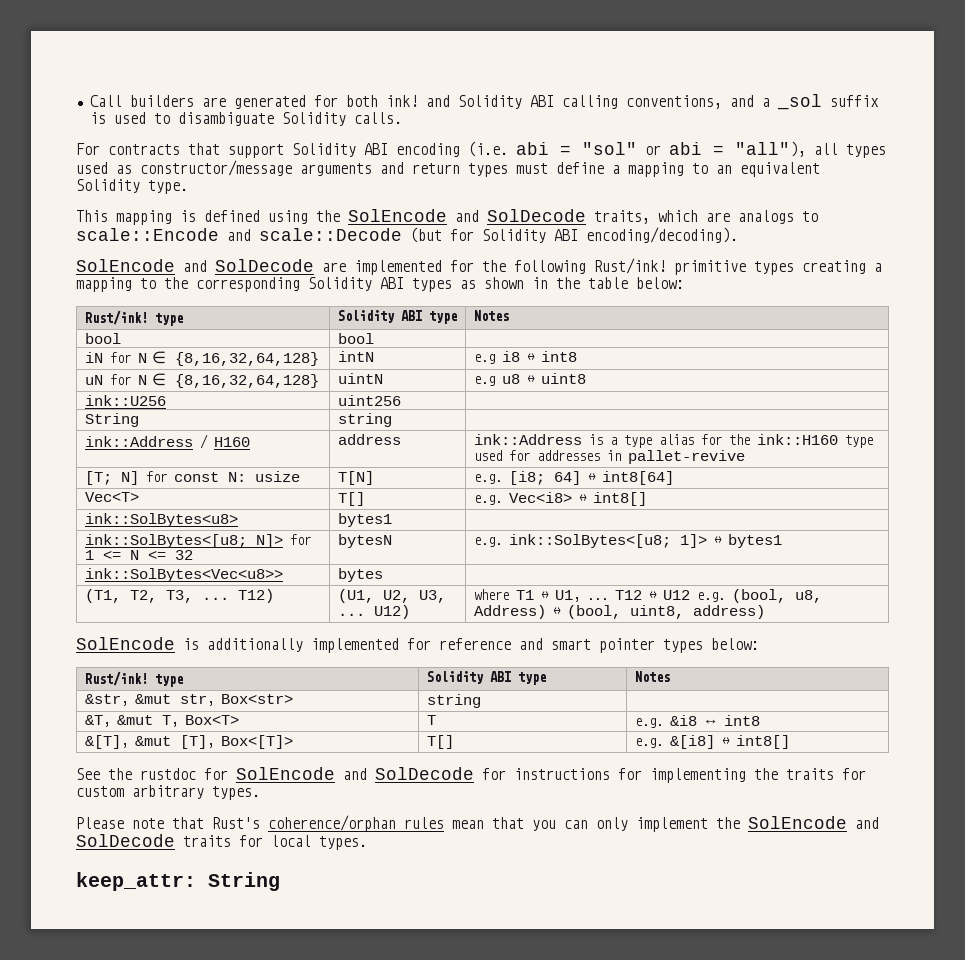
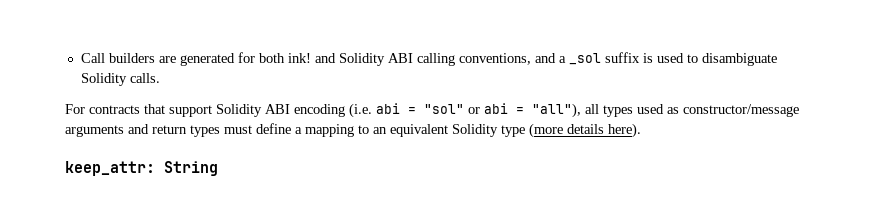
- For contracts that support Solidity ABI encoding (i.e. abi = "sol" or abi = "all"), all types used as constructor/message arguments and return types must define a mapping to an equivalent Solidity type.
- This mapping is defined using the SolEncode and SolDecode traits, which are analogs to scale::Encode and scale::Decode (but for Solidity ABI encoding/decoding).
- SolEncode and SolDecode are implemented for the following Rust/ink! primitive types creating a mapping to the corresponding Solidity ABI types as shown in the table below:
- Rust/ink! type | Solidity ABI type | Notes
- bool | bool |
- iN for N ∈ {8,16,32,64,128} | intN | e.g i8 ↔ int8
- uN for N ∈ {8,16,32,64,128} | uintN | e.g u8 ↔ uint8
- ink::U256 | uint256 |
- String | string |
- ink::Address / H160 | address | ink::Address is a type alias for the ink::H160 type used for addresses in pallet-revive
- [T; N] for const N: usize | T[N] | e.g. [i8; 64] ↔ int8[64]
- Vec<T> | T[] | e.g. Vec<i8> ↔ int8[]
- ink::SolBytes<u8> | bytes1 |
- ink::SolBytes<[u8; N]> for 1 <= N <= 32 | bytesN | e.g. ink::SolBytes<[u8; 1]> ↔ bytes1
- ink::SolBytes<Vec<u8>> | bytes |
- (T1, T2, T3, ... T12) | (U1, U2, U3, ... U12) | where T1 ↔ U1, ... T12 ↔ U12 e.g. (bool, u8, Address) ↔ (bool, uint8, address)
- SolEncode is additionally implemented for reference and smart pointer types below:
- Rust/ink! type | Solidity ABI type | Notes
- &str, &mut str, Box<str> | string |
- &T, &mut T, Box<T> | T | e.g. &i8 ↔ int8
- &[T], &mut [T], Box<[T]> | T[] | e.g. &[i8] ↔ int8[]
- See the rustdoc for SolEncode and SolDecode for instructions for implementing the traits for custom arbitrary types.
- Please note that Rust's coherence/orphan rules mean that you can only implement the SolEncode and SolDecode traits for local types.
+ For contracts that support Solidity ABI encoding (i.e. abi = "sol" or abi = "all"), all types used as constructor/message arguments and return types must define a mapping to an equivalent Solidity type (more details here).

